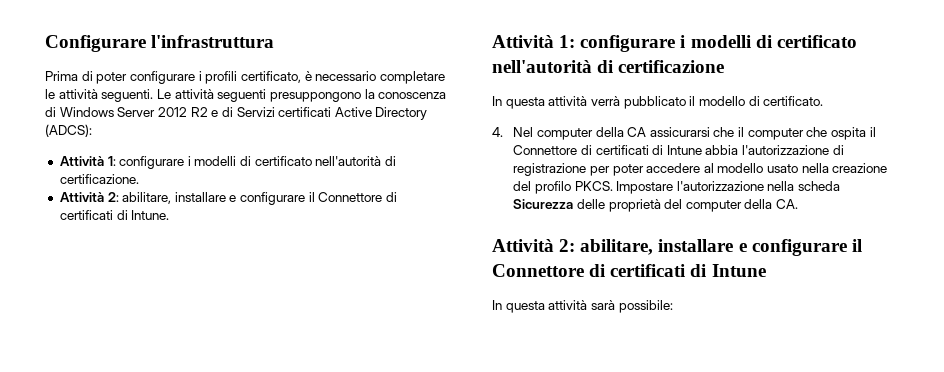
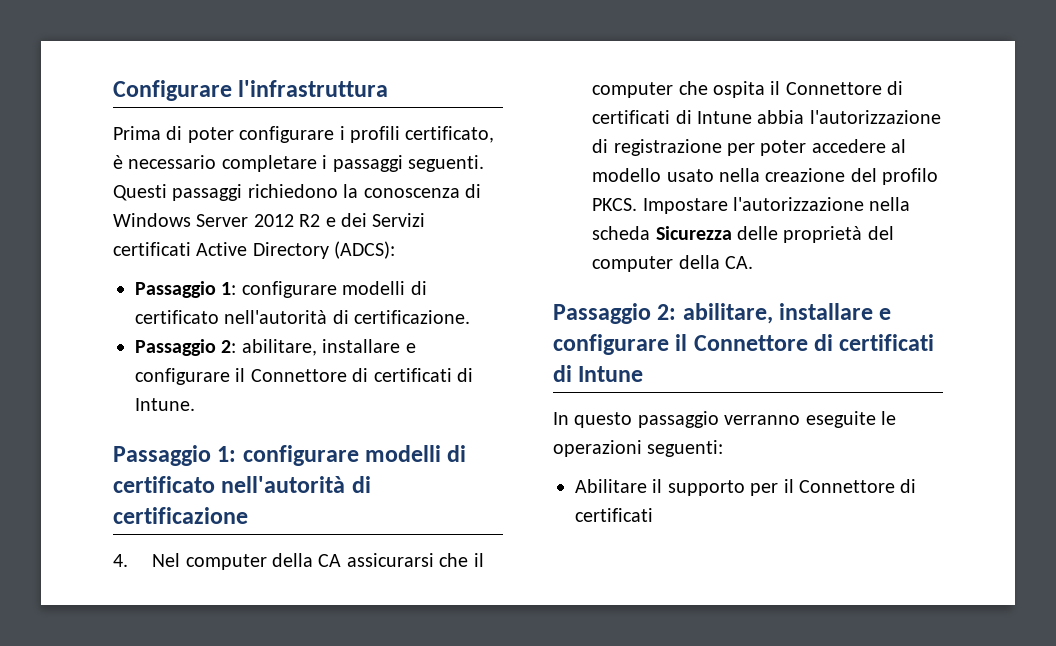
- Prima di poter configurare i profili certificato, è necessario completare le attività seguenti. Le attività seguenti presuppongono la conoscenza di Windows Server 2012 R2 e di Servizi certificati Active Directory (ADCS):
+ Prima di poter configurare i profili certificato, è necessario completare i passaggi seguenti. Questi passaggi richiedono la conoscenza di Windows Server 2012 R2 e dei Servizi certificati Active Directory (ADCS):
- Attività 1: configurare i modelli di certificato nell'autorità di certificazione.
+ Passaggio 1: configurare modelli di certificato nell'autorità di certificazione.
- Attività 2: abilitare, installare e configurare il Connettore di certificati di Intune.
+ Passaggio 2: abilitare, installare e configurare il Connettore di certificati di Intune.
- Attività 1: configurare i modelli di certificato nell'autorità di certificazione
+ Passaggio 1: configurare modelli di certificato nell'autorità di certificazione
- In questa attività verrà pubblicato il modello di certificato.
- Attività 2: abilitare, installare e configurare il Connettore di certificati di Intune
+ Passaggio 2: abilitare, installare e configurare il Connettore di certificati di Intune
- In questa attività sarà possibile:
+ In questo passaggio verranno eseguite le operazioni seguenti:
+ Abilitare il supporto per il Connettore di certificati

